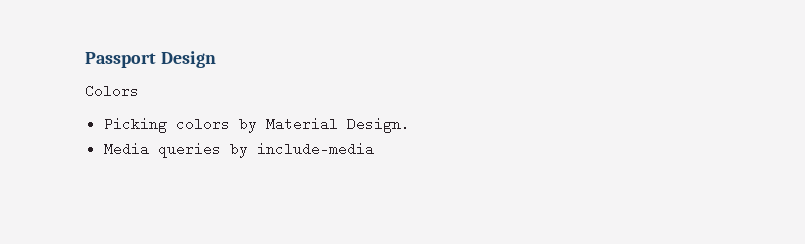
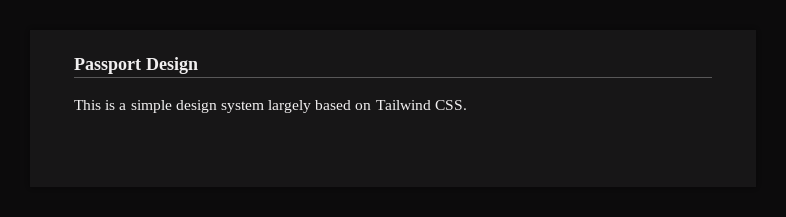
- Colors
- Picking colors by Material Design.
- Media queries by include-media
+ This is a simple design system largely based on Tailwind CSS.

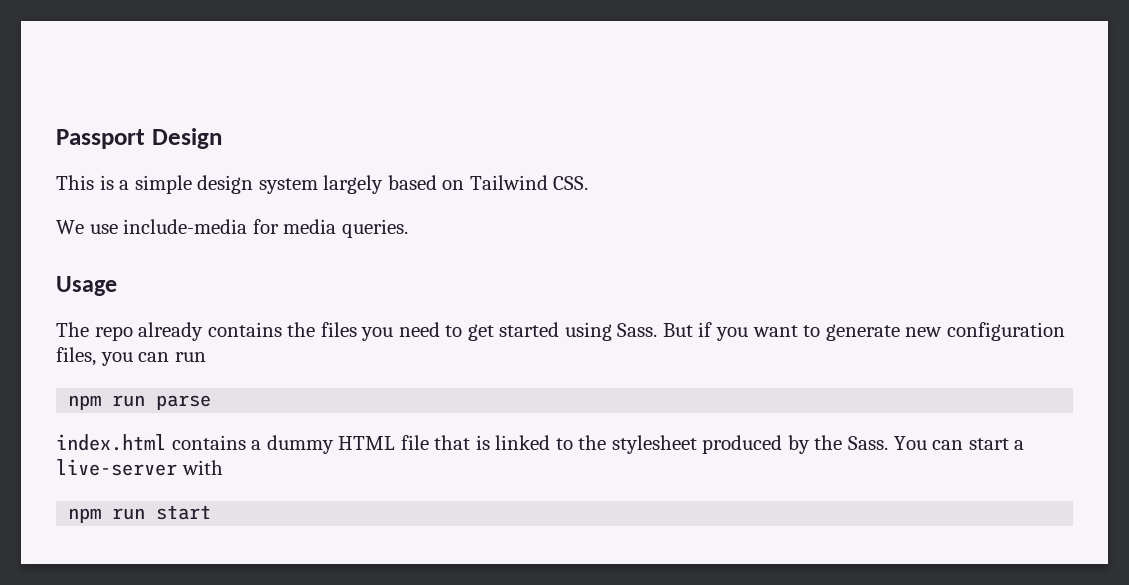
+ We use include-media for media queries.
+ Usage
+ The repo already contains the files you need to get started using Sass. But if you want to generate new configuration files, you can run
+ npm run parse
+ index.html contains a dummy HTML file that is linked to the stylesheet produced by the Sass. You can start a live-server with
+ npm run start

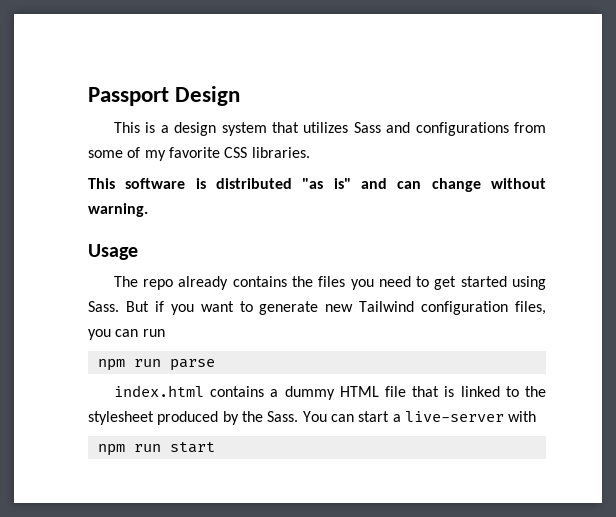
- This is a simple design system largely based on Tailwind CSS.
- We use include-media for media queries.
+ This is a design system that utilizes Sass and configurations from some of my favorite CSS libraries.
+ This software is distributed "as is" and can change without warning.
- But if you want to generate new configuration files, you can run
+ But if you want to generate new Tailwind configuration files, you can run

